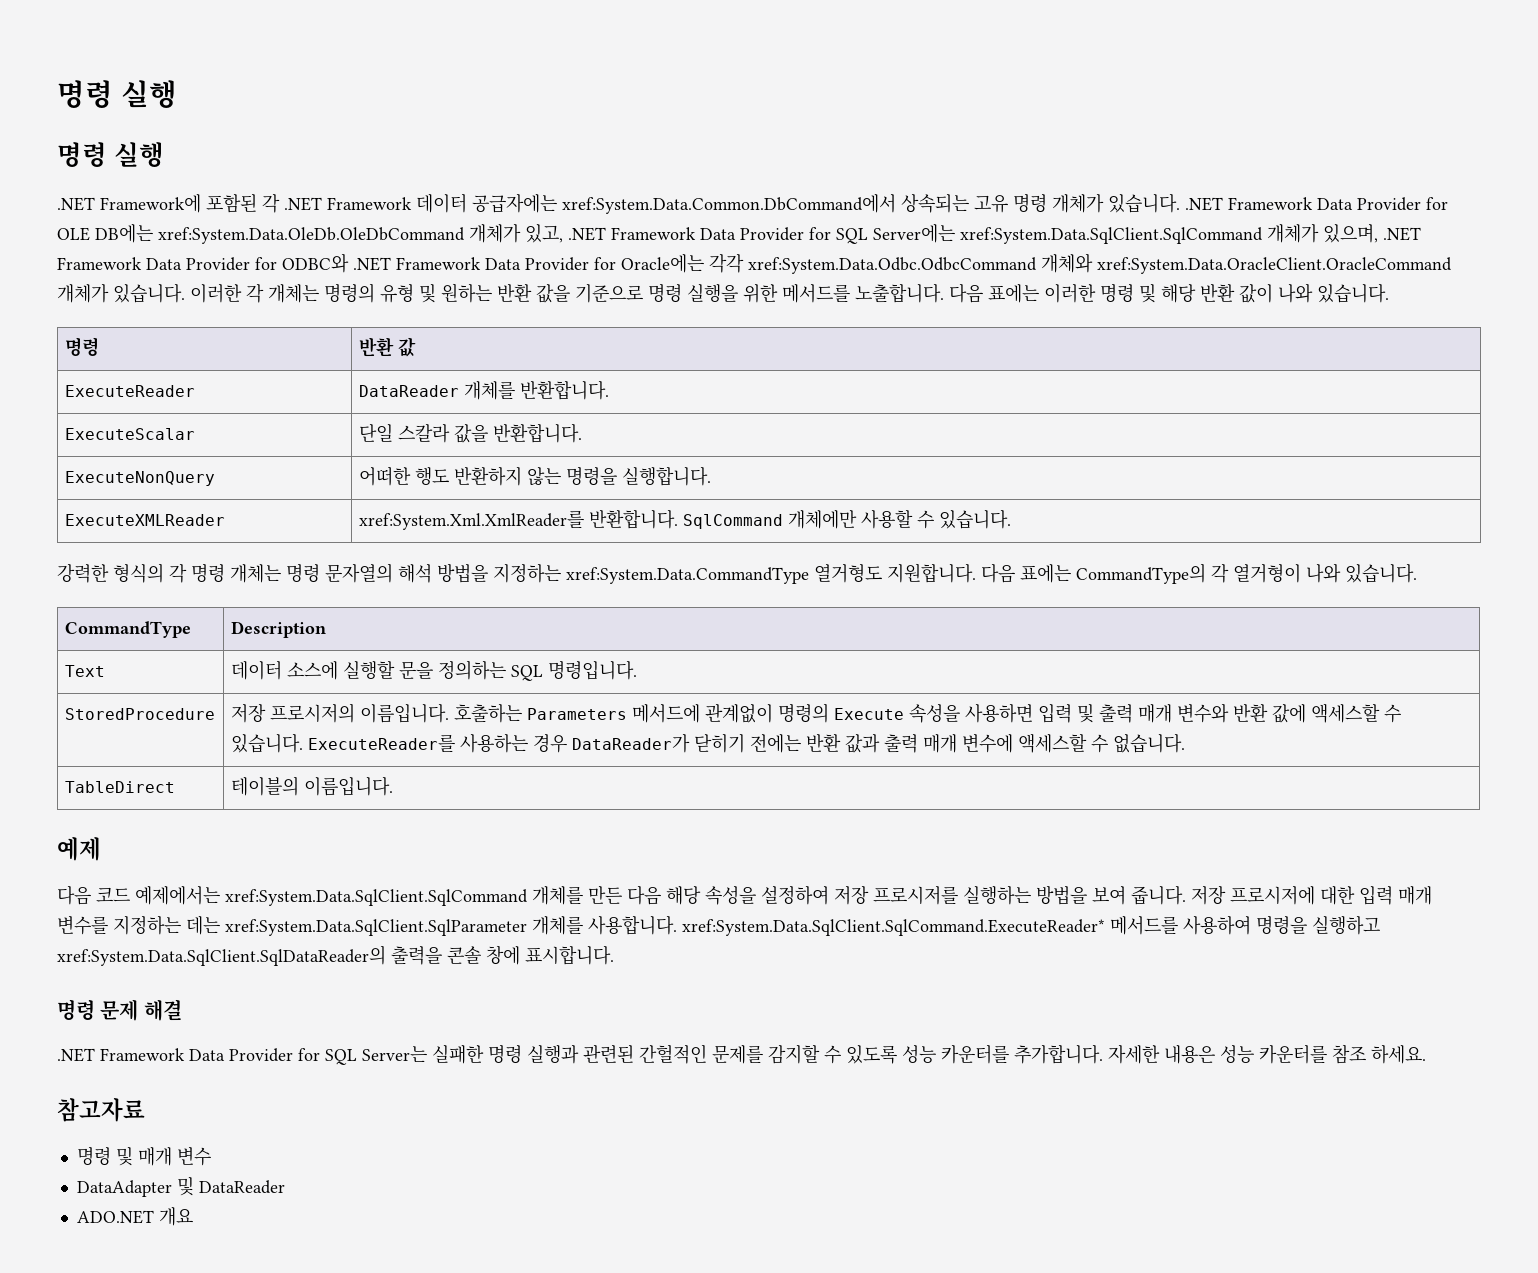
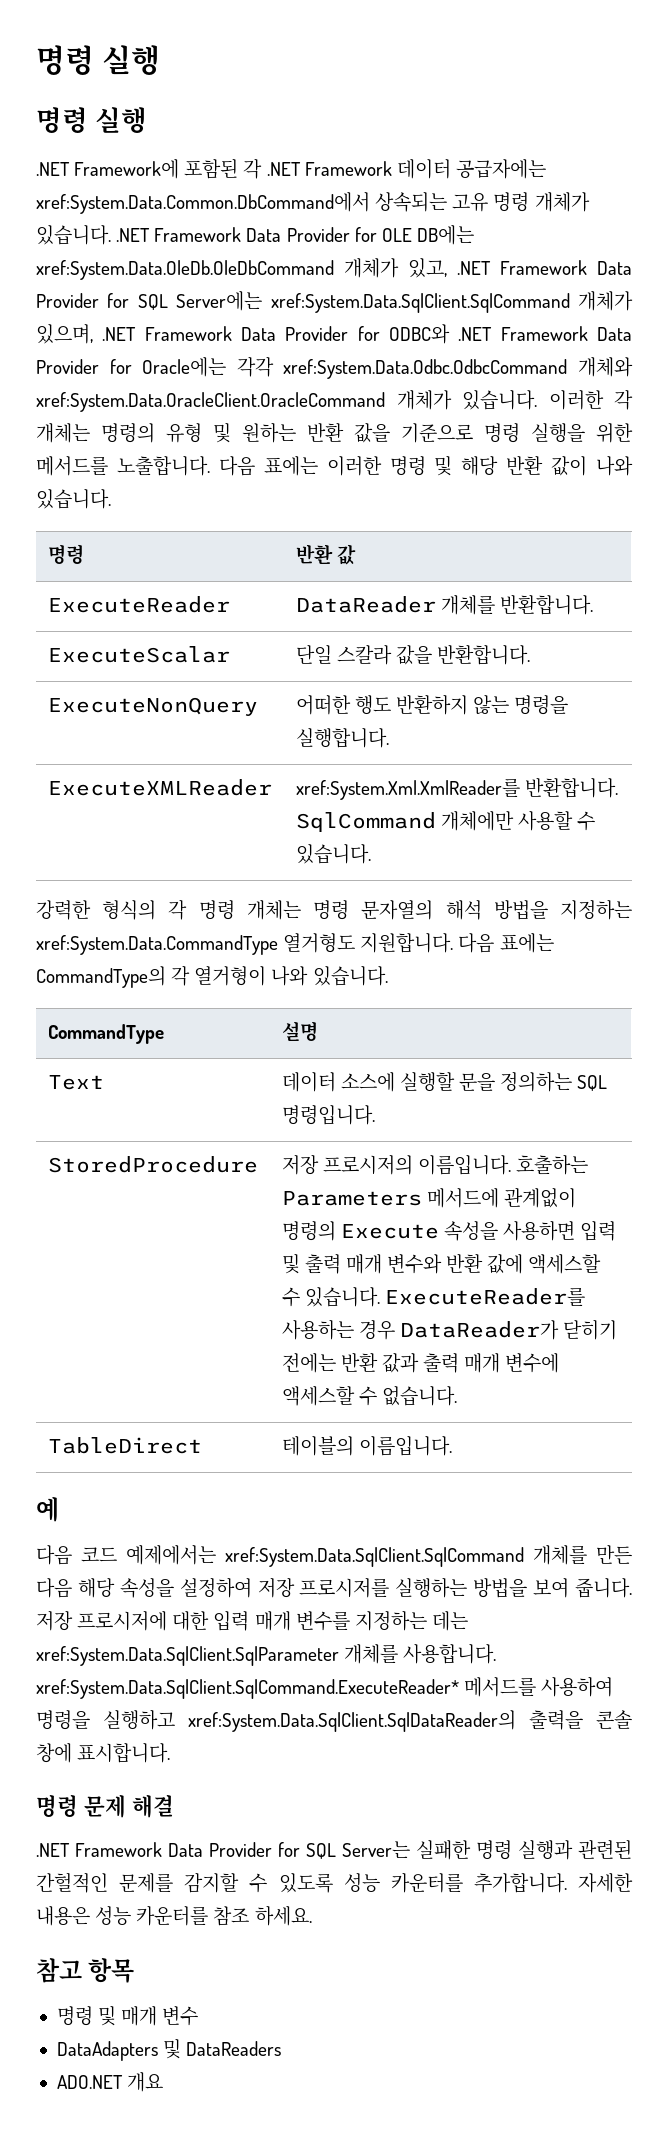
- CommandType | Description
+ CommandType | 설명
- 예제
+ 예
- 참고자료
+ 참고 항목
- DataAdapter 및 DataReader
+ DataAdapters 및 DataReaders

